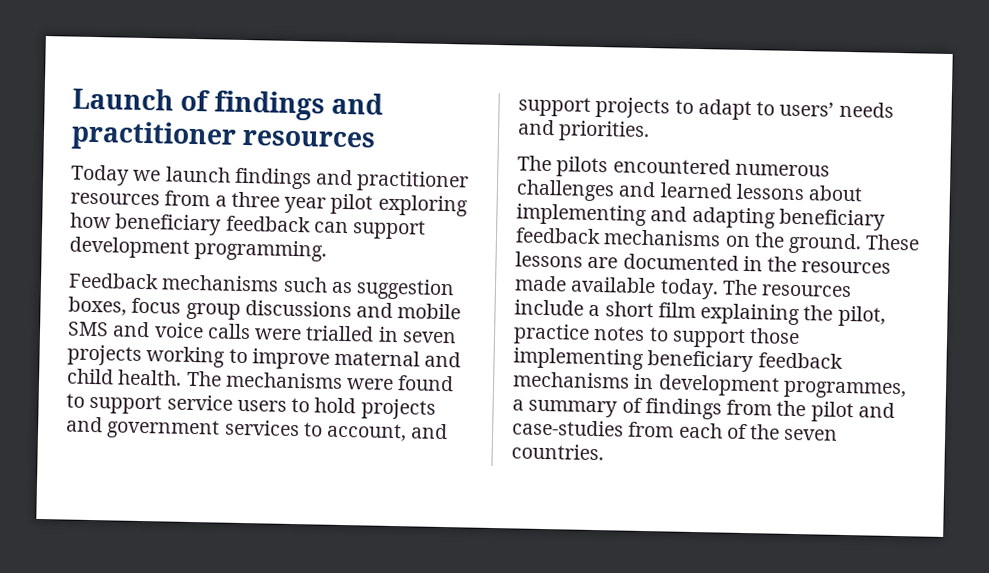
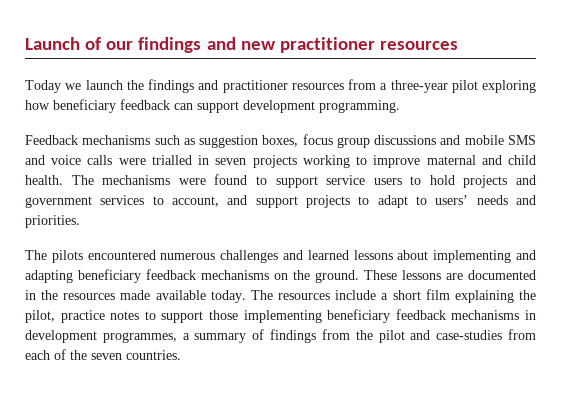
- Launch of findings and practitioner resources
+ Launch of our findings and new practitioner resources
- Today we launch findings and practitioner resources from a three year pilot exploring how beneficiary feedback can support development programming.
+ Today we launch the findings and practitioner resources from a three-year pilot exploring how beneficiary feedback can support development programming.

